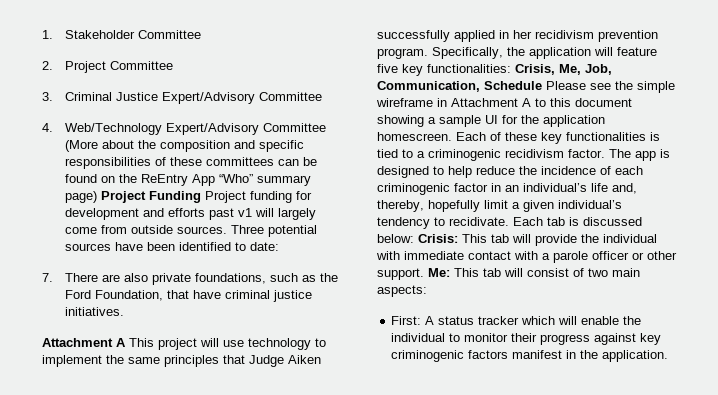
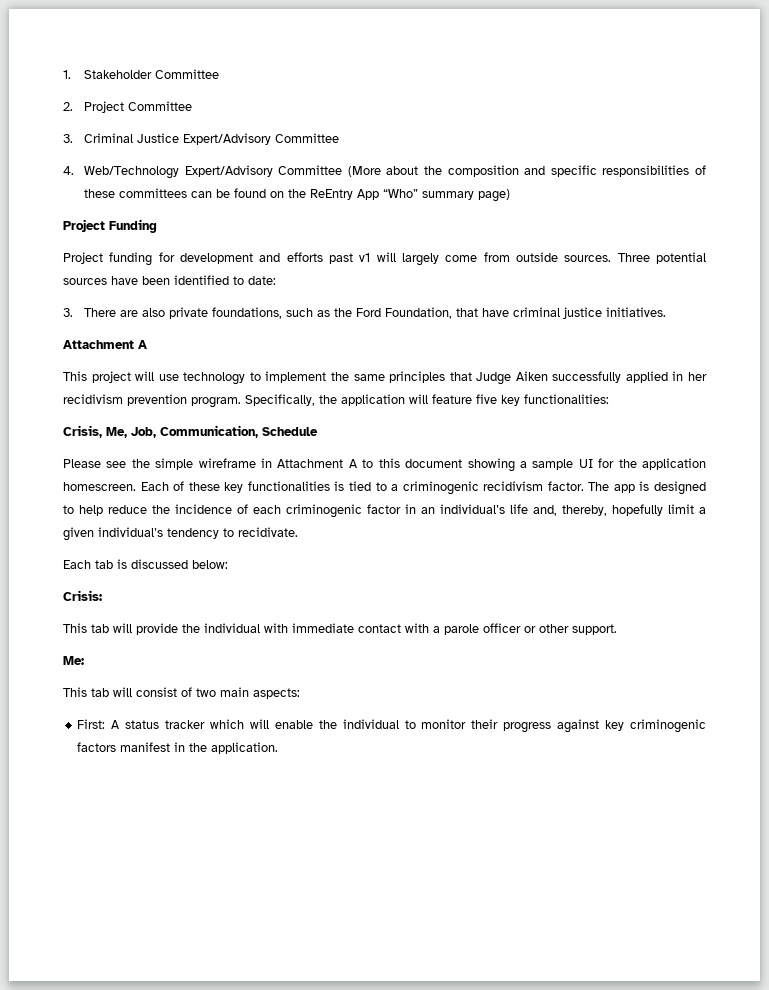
- 4. Web/Technology Expert/Advisory Committee (More about the composition and specific responsibilities of these committees can be found on the ReEntry App “Who” summary page) Project Funding Project funding for development and efforts past v1 will largely come from outside sources.
+ 4. Web/Technology Expert/Advisory Committee (More about the composition and specific responsibilities of these committees can be found on the ReEntry App “Who” summary page)
+ Project Funding
+ Project funding for development and efforts past v1 will largely come from outside sources.
- 7. There are also private foundations, such as the Ford Foundation, that have criminal justice initiatives.
- Attachment A This project will use technology to implement the same principles that Judge Aiken successfully applied in her recidivism prevention program.
+ 3. There are also private foundations, such as the Ford Foundation, that have criminal justice initiatives.
+ Attachment A
+ This project will use technology to implement the same principles that Judge Aiken successfully applied in her recidivism prevention program.
- Specifically, the application will feature five key functionalities: Crisis, Me, Job, Communication, Schedule Please see the simple wireframe in Attachment A to this document showing a sample UI for the application homescreen.
+ Specifically, the application will feature five key functionalities:
+ Crisis, Me, Job, Communication, Schedule
+ Please see the simple wireframe in Attachment A to this document showing a sample UI for the application homescreen.
- The app is designed to help reduce the incidence of each criminogenic factor in an individual’s life and, thereby, hopefully limit a given individual’s tendency to recidivate. Each tab is discussed below: Crisis: This tab will provide the individual with immediate contact with a parole officer or other support. Me: This tab will consist of two main aspects:
+ The app is designed to help reduce the incidence of each criminogenic factor in an individual’s life and, thereby, hopefully limit a given individual’s tendency to recidivate.
+ Each tab is discussed below:
+ Crisis:
+ This tab will provide the individual with immediate contact with a parole officer or other support.
+ Me:
+ This tab will consist of two main aspects:

